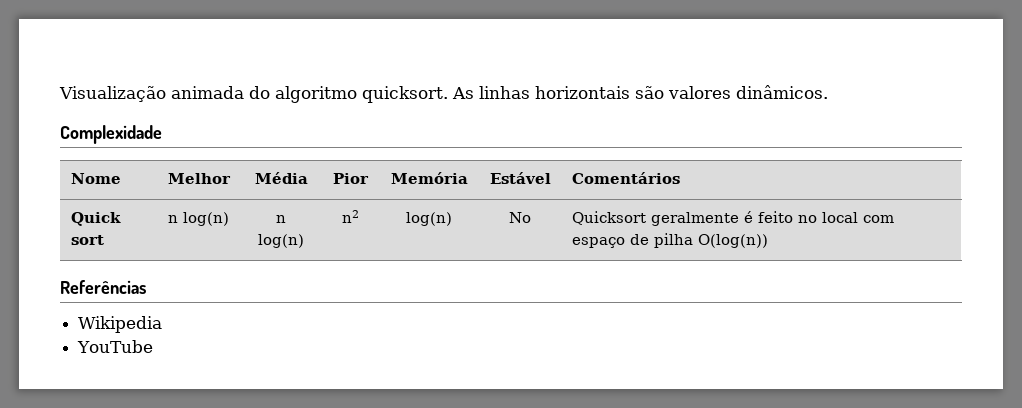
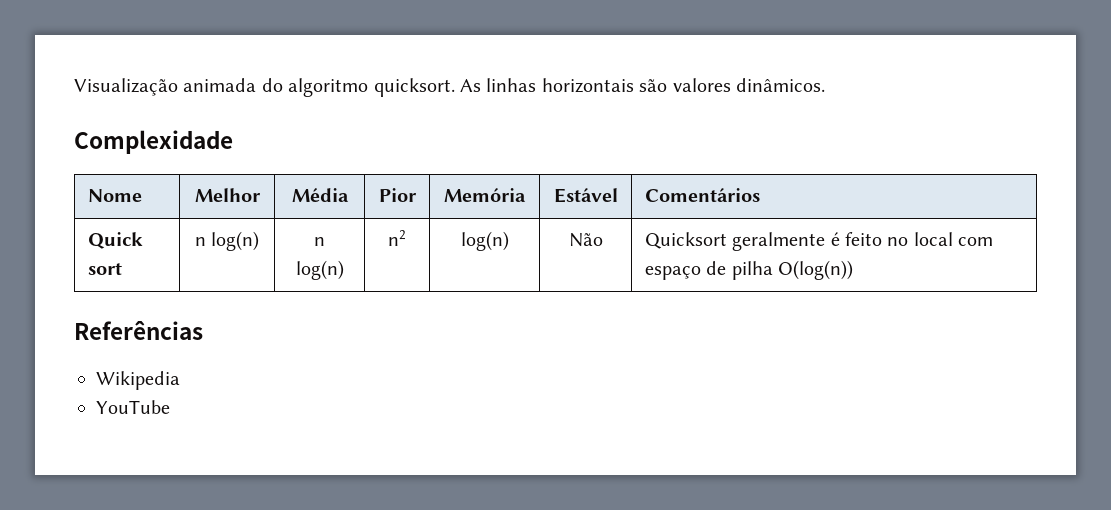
- Quick sort | n log(n) | n log(n) | n2 | log(n) | No | Quicksort geralmente é feito no local com espaço de pilha O(log(n))
+ Quick sort | n log(n) | n log(n) | n2 | log(n) | Não | Quicksort geralmente é feito no local com espaço de pilha O(log(n))

